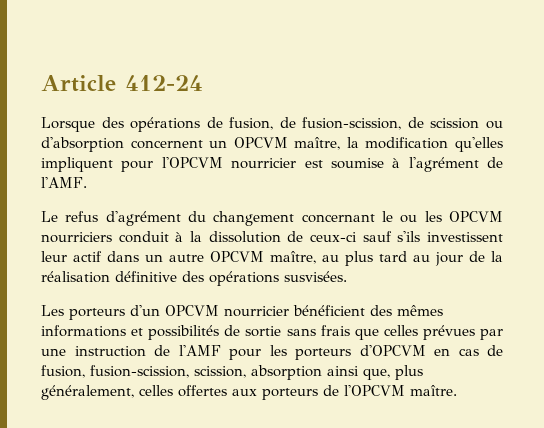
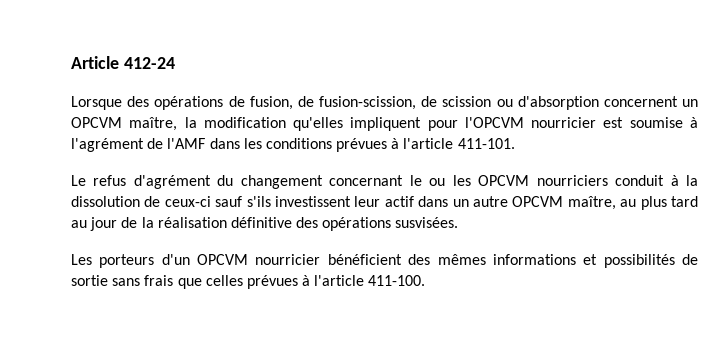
- Lorsque des opérations de fusion, de fusion-scission, de scission ou d'absorption concernent un OPCVM maître, la modification qu'elles impliquent pour l'OPCVM nourricier est soumise à l'agrément de l'AMF.
+ Lorsque des opérations de fusion, de fusion-scission, de scission ou d'absorption concernent un OPCVM maître, la modification qu'elles impliquent pour l'OPCVM nourricier est soumise à l'agrément de l'AMF dans les conditions prévues à l'article 411-101.
- Les porteurs d'un OPCVM nourricier bénéficient des mêmes informations et possibilités de sortie sans frais que celles prévues par une instruction de l'AMF pour les porteurs d'OPCVM en cas de fusion, fusion-scission, scission, absorption ainsi que, plus généralement, celles offertes aux porteurs de l'OPCVM maître.
+ Les porteurs d'un OPCVM nourricier bénéficient des mêmes informations et possibilités de sortie sans frais que celles prévues à l'article 411-100.

